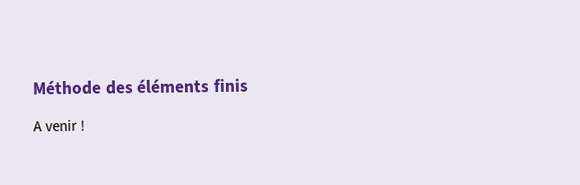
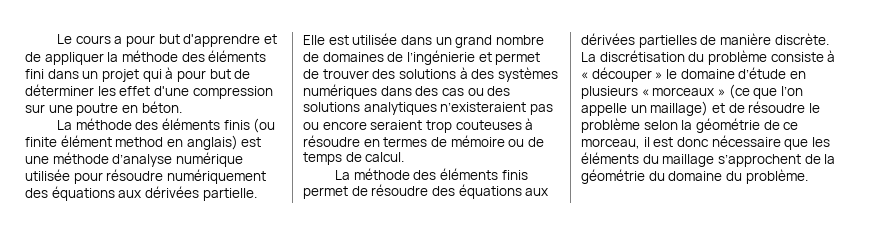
- Méthode des éléments finis
- A venir !
+ Le cours a pour but d'apprendre et de appliquer la méthode des éléments fini dans un projet qui à pour but de déterminer les effet d'une compression sur une poutre en béton.
+ La méthode des éléments finis (ou finite élément method en anglais) est une méthode d’analyse numérique utilisée pour résoudre numériquement des équations aux dérivées partielle. Elle est utilisée dans un grand nombre de domaines de l’ingénierie et permet de trouver des solutions à des systèmes numériques dans des cas ou des solutions analytiques n’existeraient pas ou encore seraient trop couteuses à résoudre en termes de mémoire ou de temps de calcul.
+ La méthode des éléments finis permet de résoudre des équations aux dérivées partielles de manière discrète. La discrétisation du problème consiste à « découper » le domaine d’étude en plusieurs « morceaux » (ce que l’on appelle un maillage) et de résoudre le problème selon la géométrie de ce morceau, il est donc nécessaire que les éléments du maillage s’approchent de la géométrie du domaine du problème.

